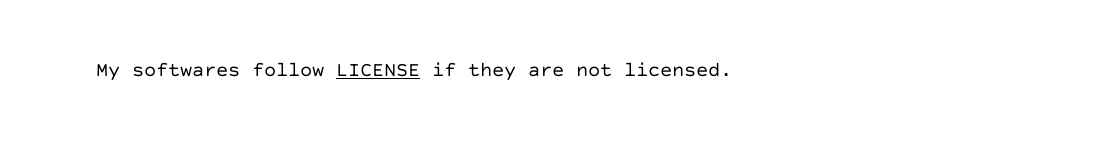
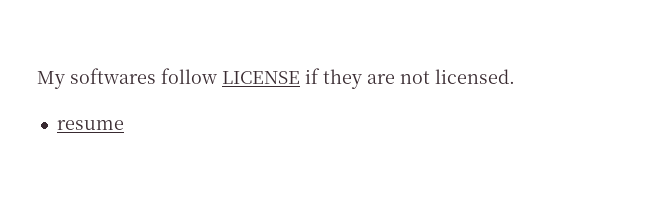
+ resume

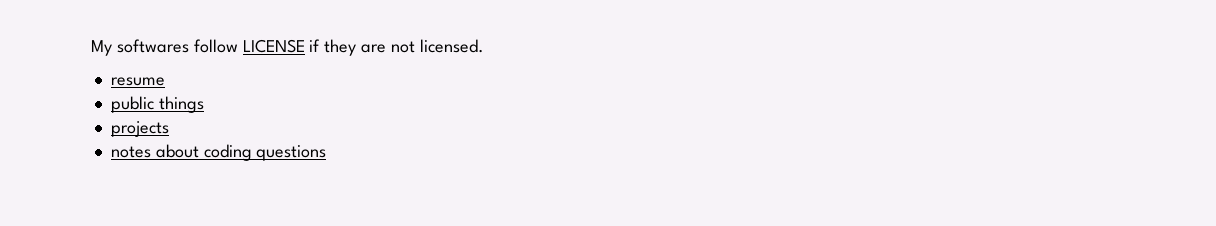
+ public things
+ projects
+ notes about coding questions

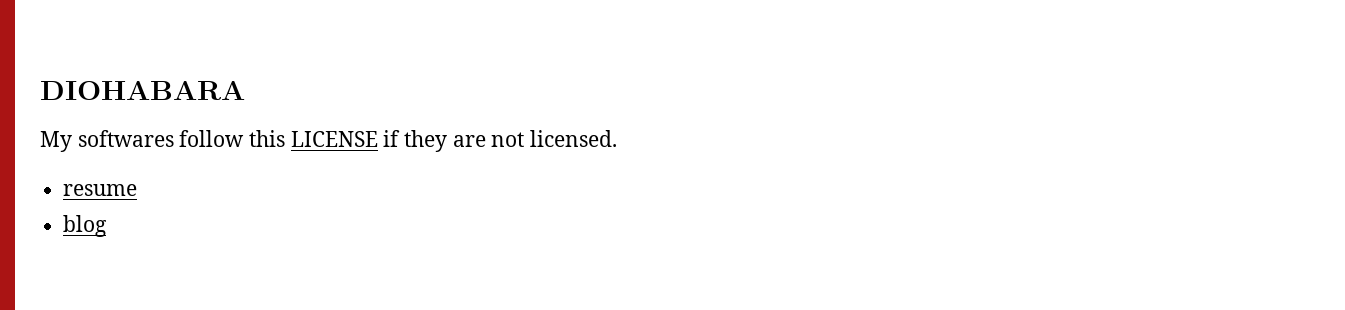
+ DIOHABARA
- My softwares follow LICENSE if they are not licensed.
+ My softwares follow this LICENSE if they are not licensed.
- public things
- projects
- notes about coding questions
+ blog

